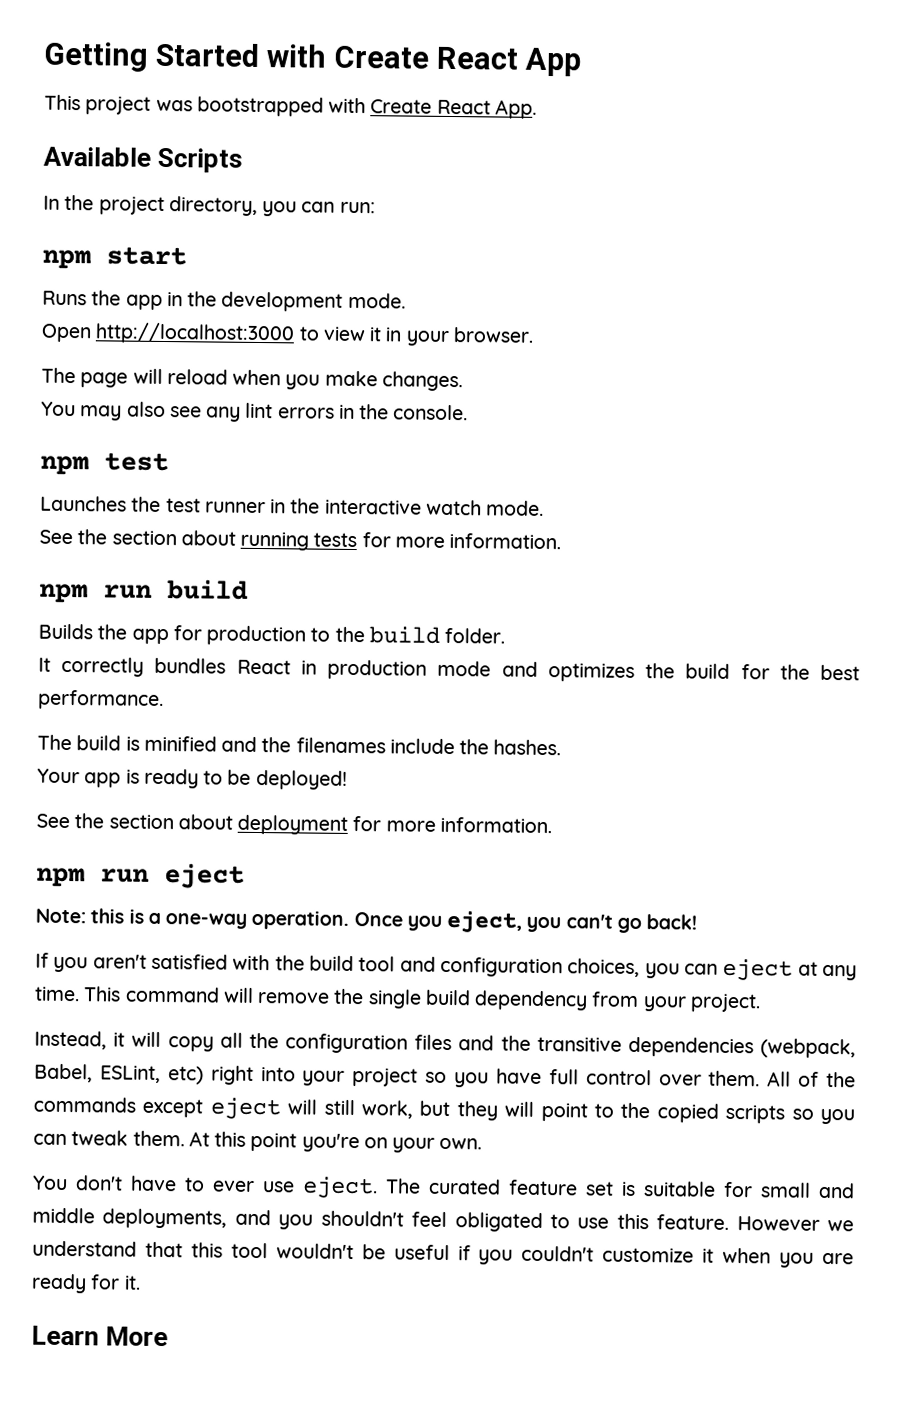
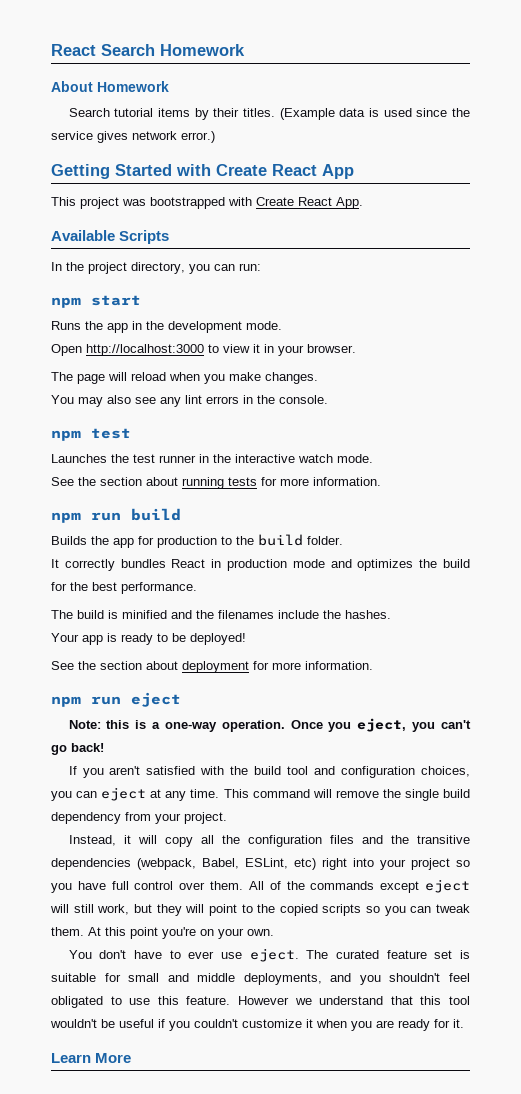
+ React Search Homework
+ About Homework
+ Search tutorial items by their titles. (Example data is used since the service gives network error.)

